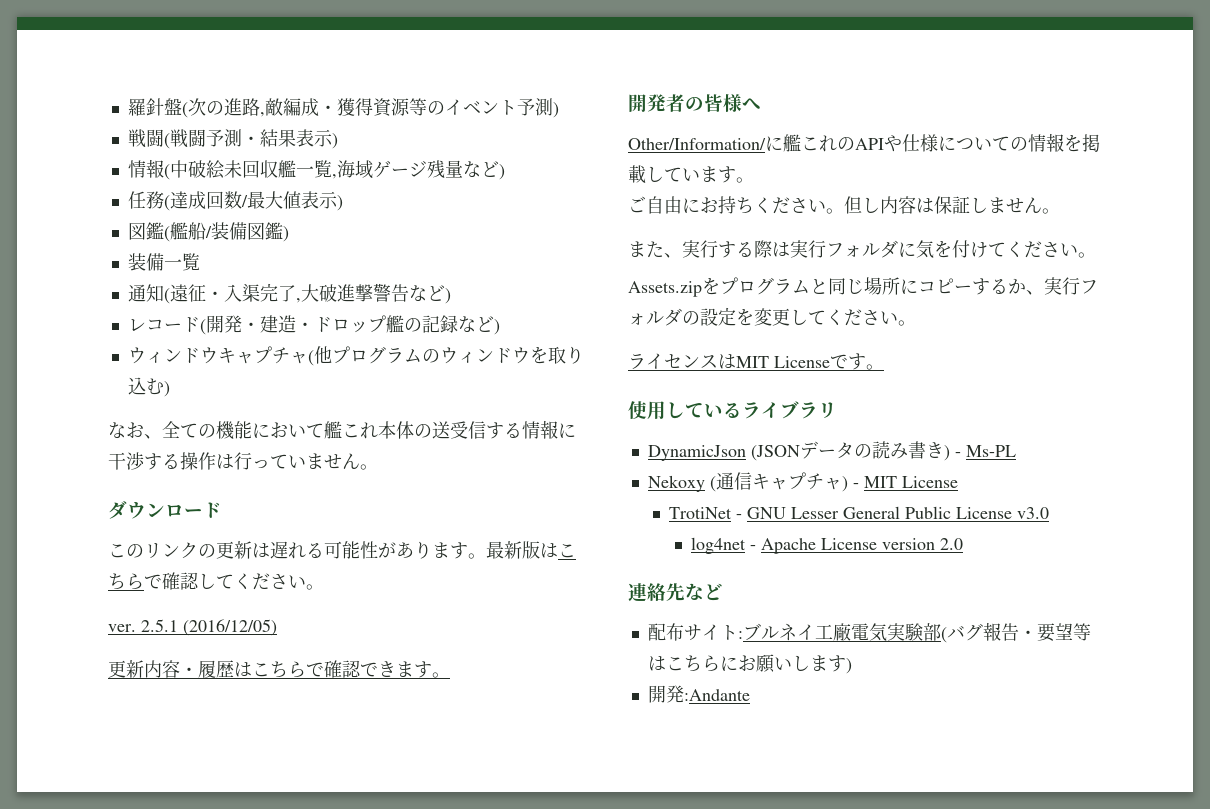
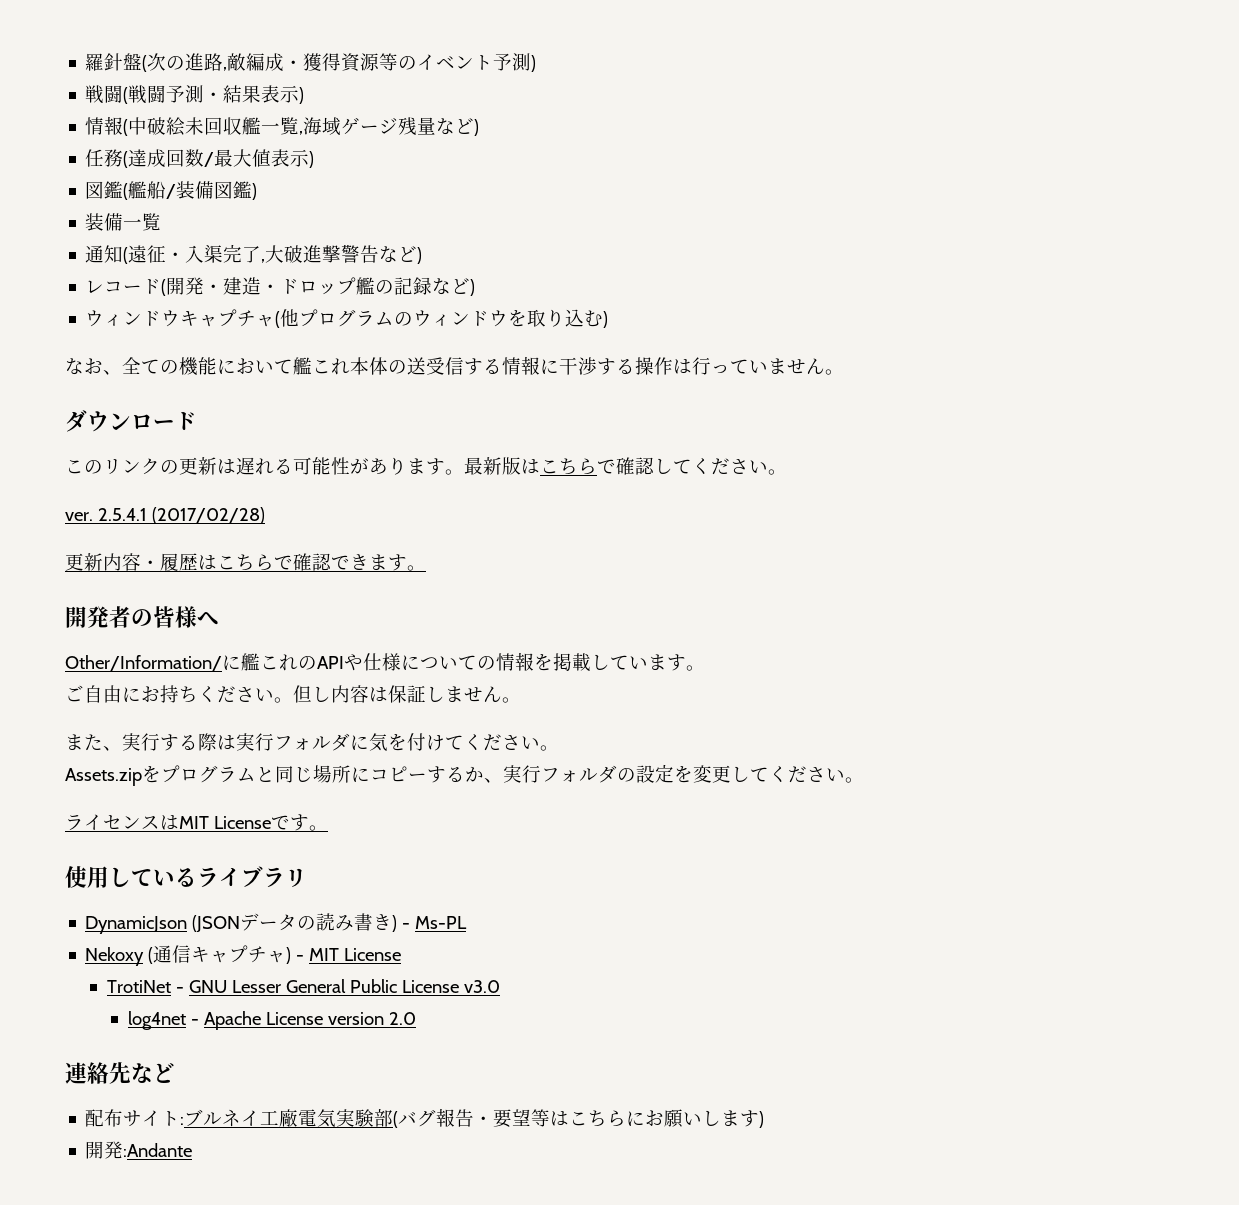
- 2.5.1 (2016/12/05)
+ 2.5.4.1 (2017/02/28)

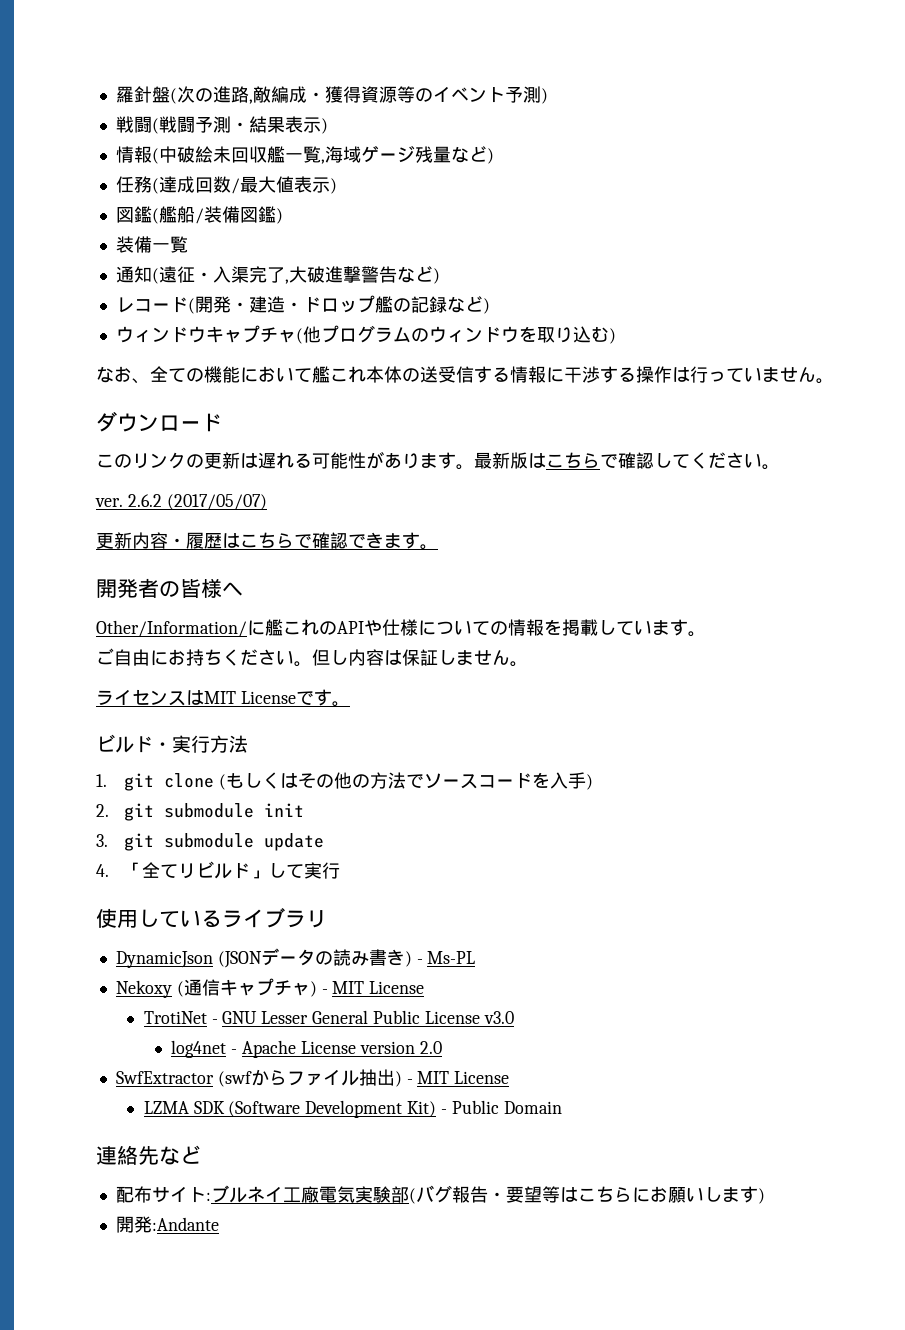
- 2.5.4.1 (2017/02/28)
+ 2.6.2 (2017/05/07)
- また、実行する際は実行フォルダに気を付けてください。
- Assets.zipをプログラムと同じ場所にコピーするか、実行フォルダの設定を変更してください。
+ ビルド・実行方法
+ 1. git clone (もしくはその他の方法でソースコードを入手)
+ 2. git submodule init
+ 3. git submodule update
+ 4.「全てリビルド」して実行
+ SwfExtractor (swfからファイル抽出) - MIT License
+ LZMA SDK (Software Development Kit) - Public Domain

